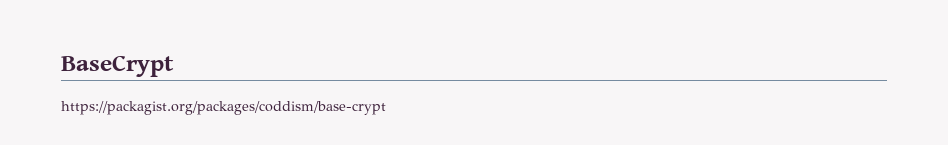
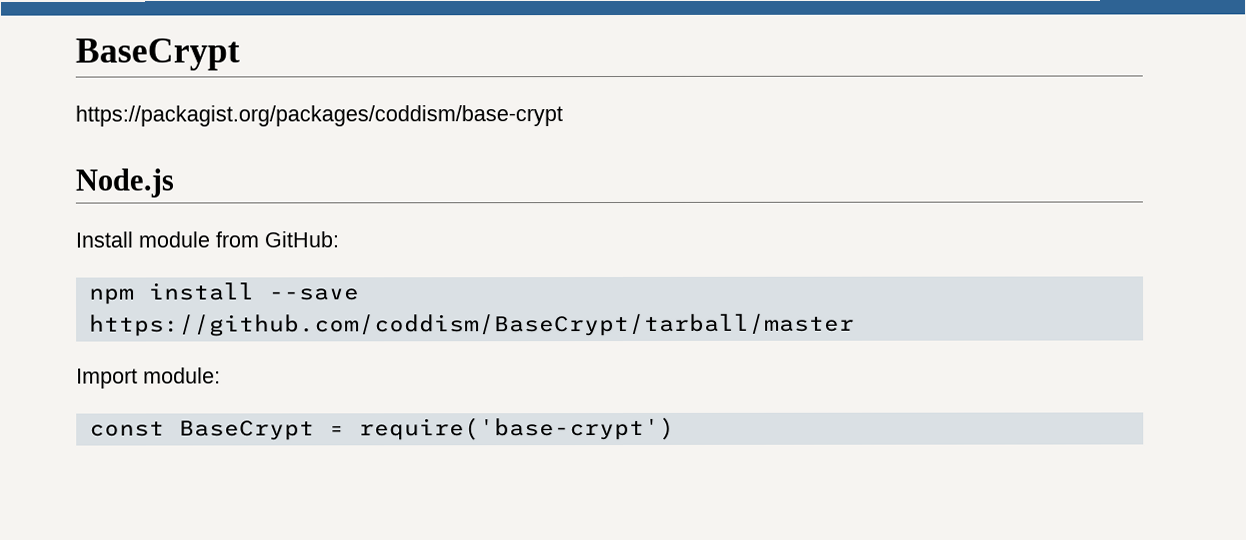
+ Node.js
+ Install module from GitHub:
+ npm install --save https://github.com/coddism/BaseCrypt/tarball/master
+ Import module:
+ const BaseCrypt = require('base-crypt')

